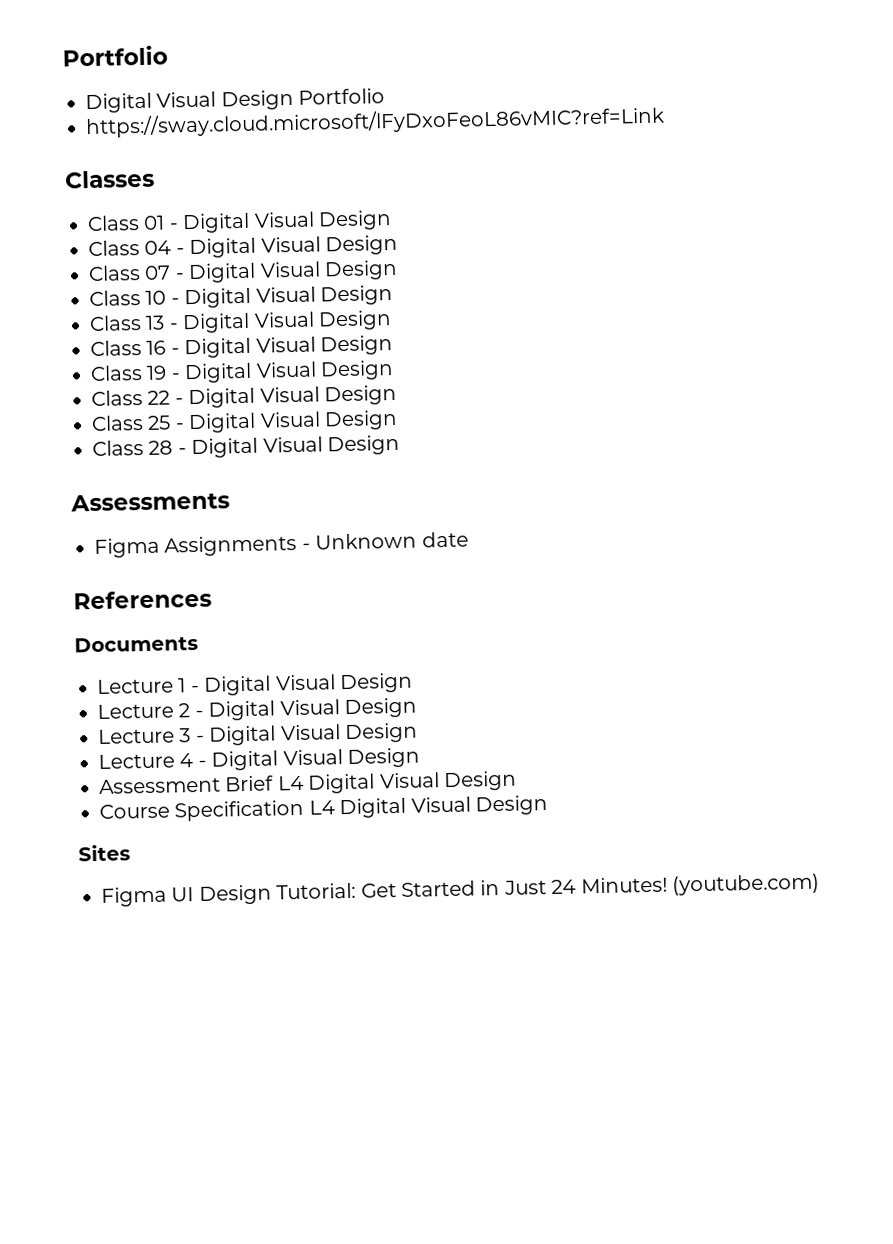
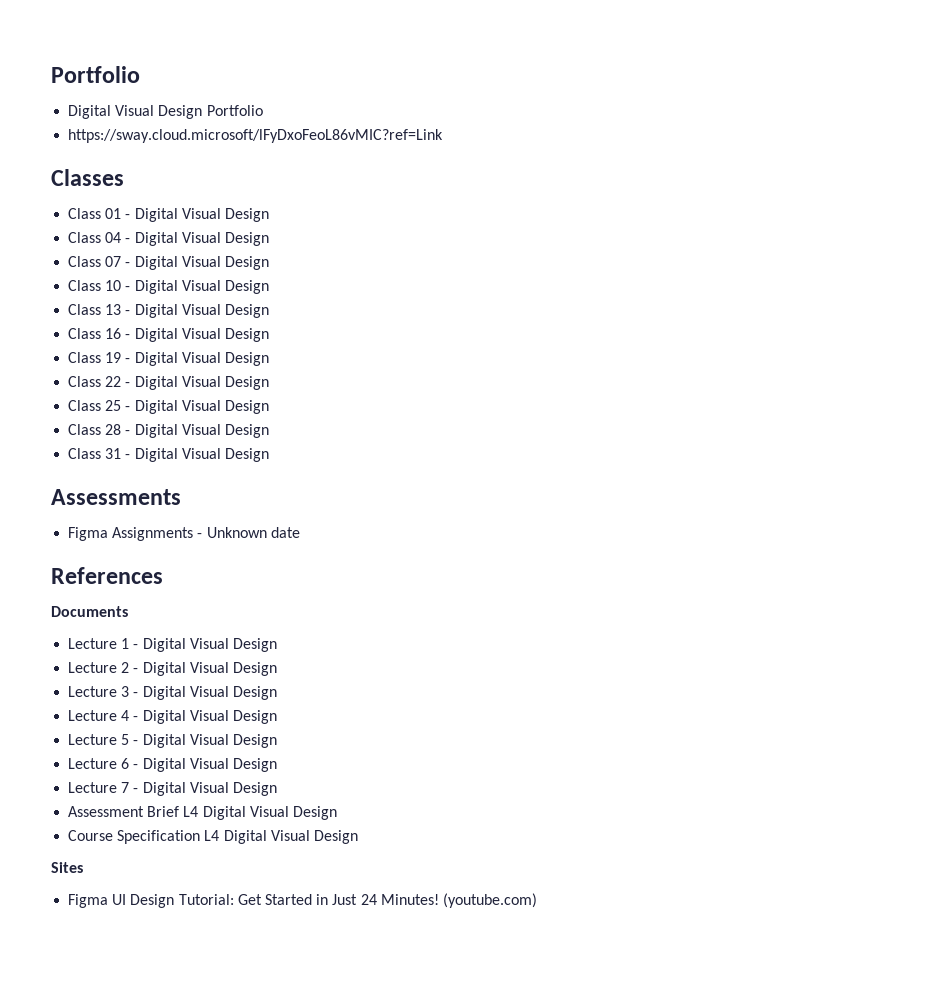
+ Class 31 - Digital Visual Design
+ Lecture 5 - Digital Visual Design
+ Lecture 6 - Digital Visual Design
+ Lecture 7 - Digital Visual Design

